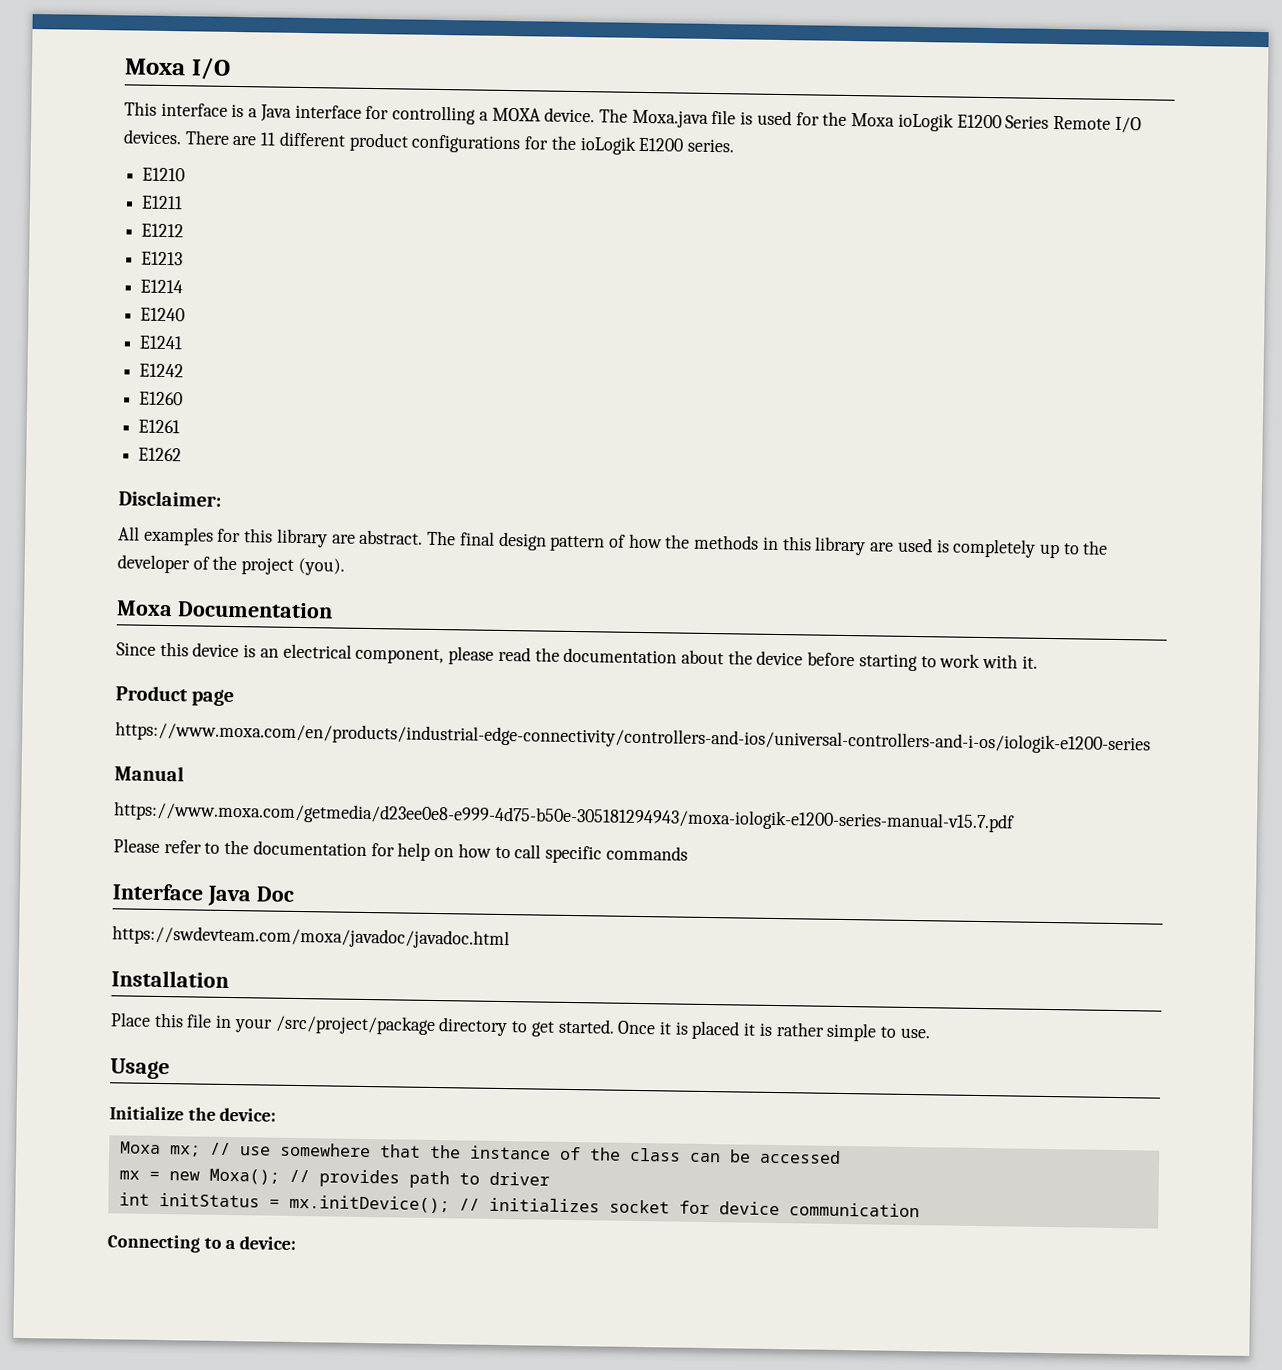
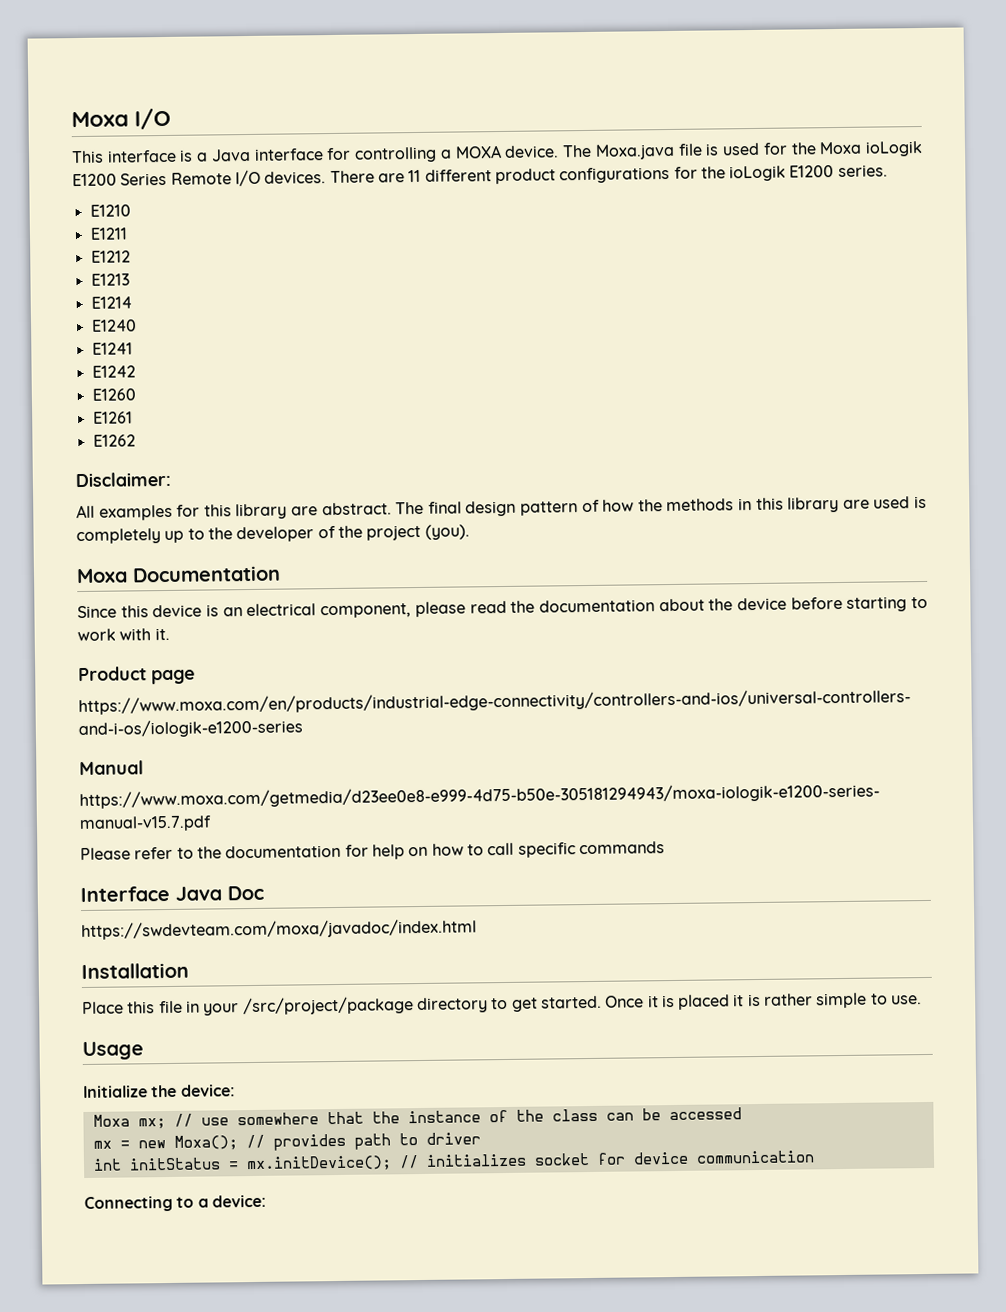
- https://swdevteam.com/moxa/javadoc/javadoc.html
+ https://swdevteam.com/moxa/javadoc/index.html

